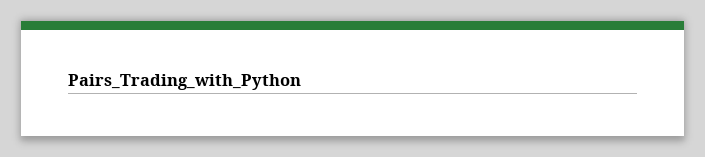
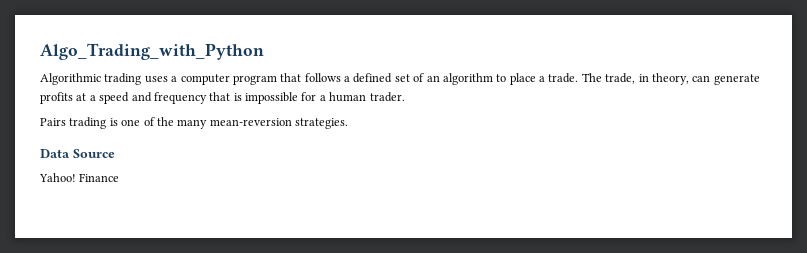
- Pairs_Trading_with_Python
+ Algo_Trading_with_Python
+ Algorithmic trading uses a computer program that follows a defined set of an algorithm to place a trade. The trade, in theory, can generate profits at a speed and frequency that is impossible for a human trader.
+ Pairs trading is one of the many mean-reversion strategies.
+ Data Source
+ Yahoo! Finance

